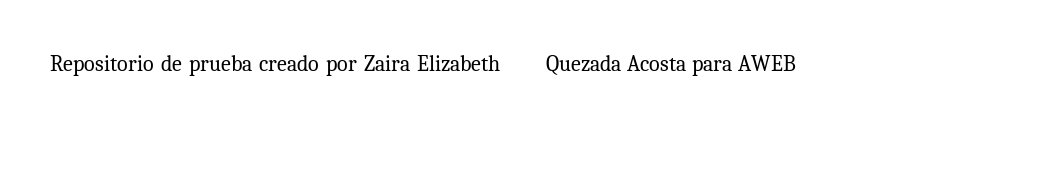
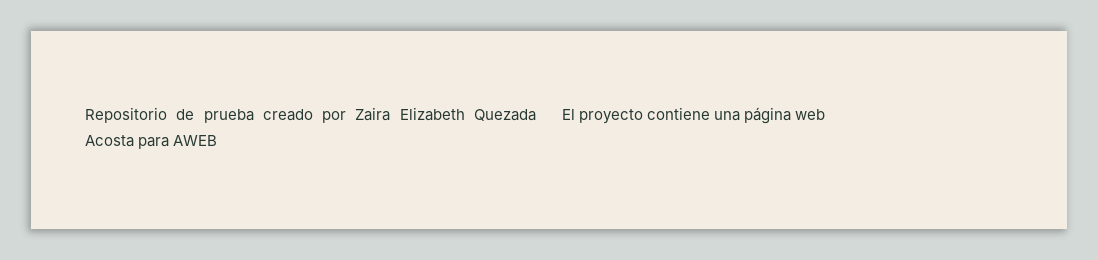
+ El proyecto contiene una página web

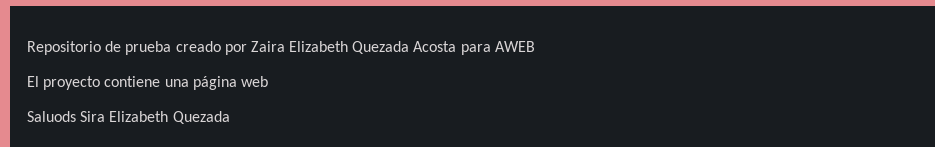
+ Saluods Sira Elizabeth Quezada

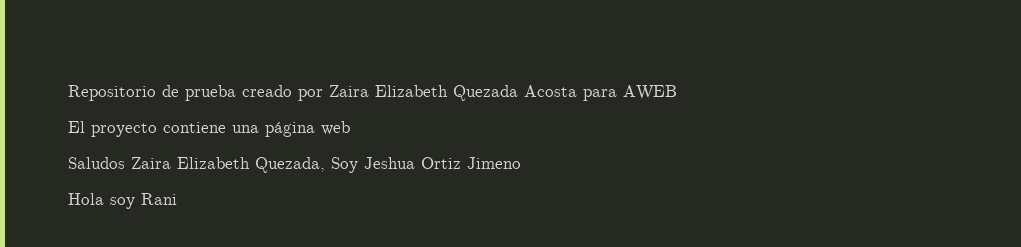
- Saluods Sira Elizabeth Quezada
+ Saludos Zaira Elizabeth Quezada, Soy Jeshua Ortiz Jimeno
+ Hola soy Rani

